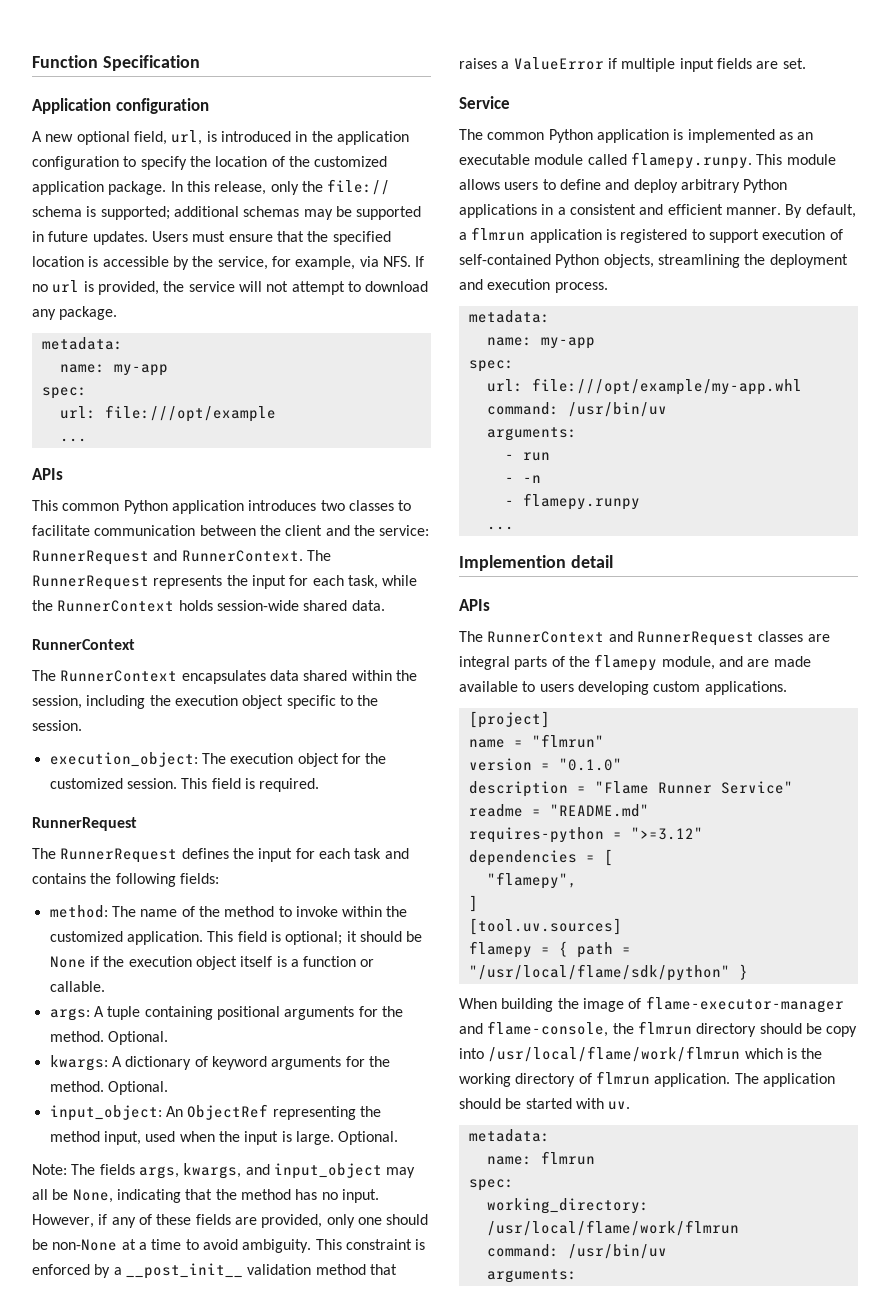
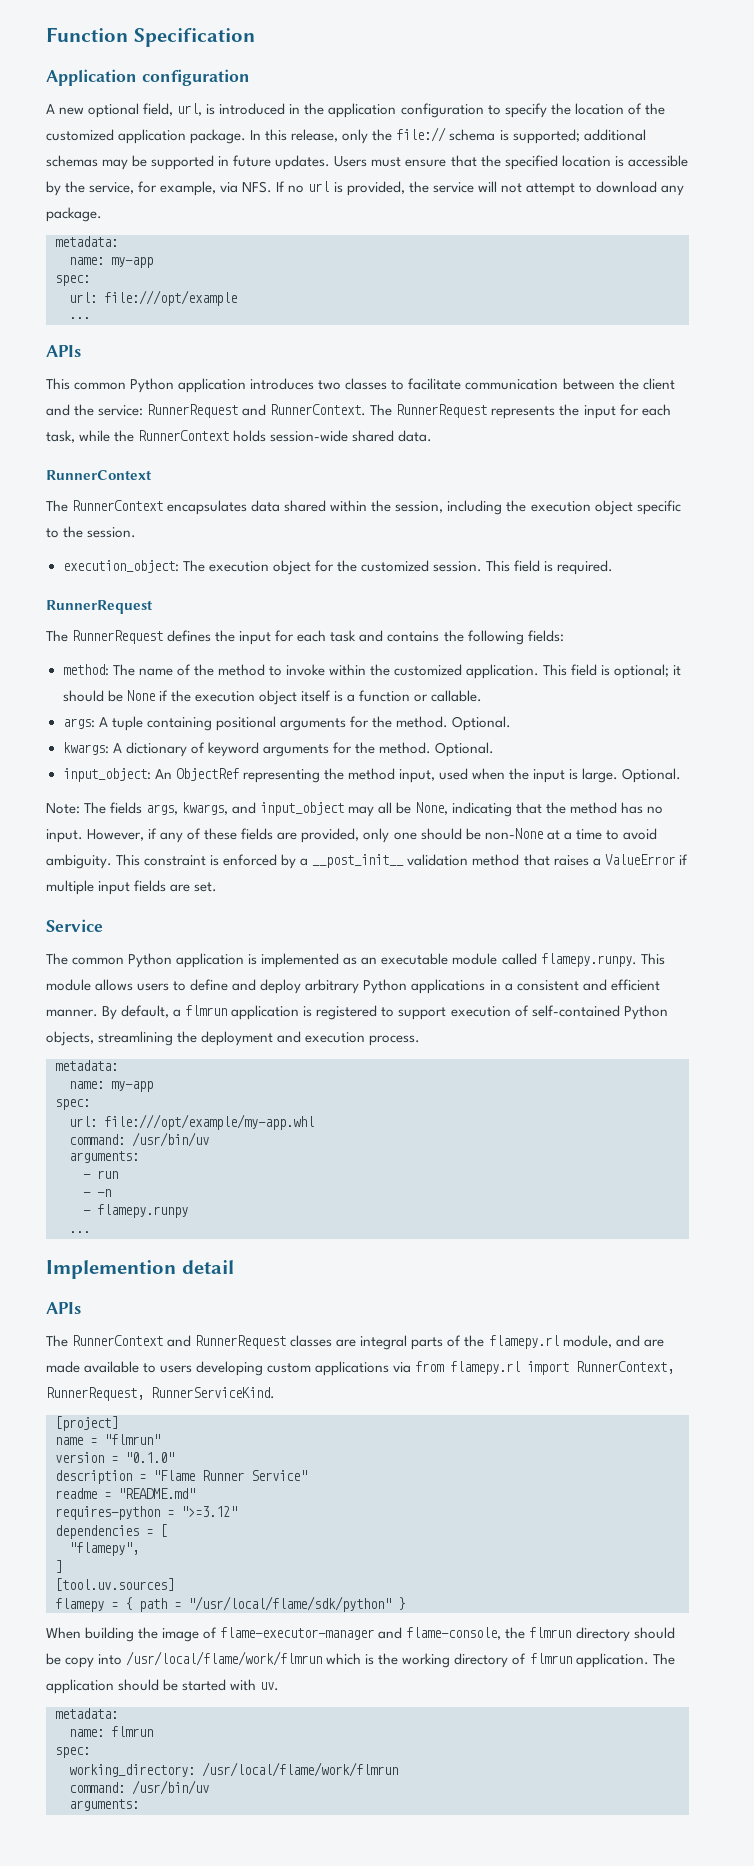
- The RunnerContext and RunnerRequest classes are integral parts of the flamepy module, and are made available to users developing custom applications.
+ The RunnerContext and RunnerRequest classes are integral parts of the flamepy.rl module, and are made available to users developing custom applications via from flamepy.rl import RunnerContext, RunnerRequest, RunnerServiceKind.

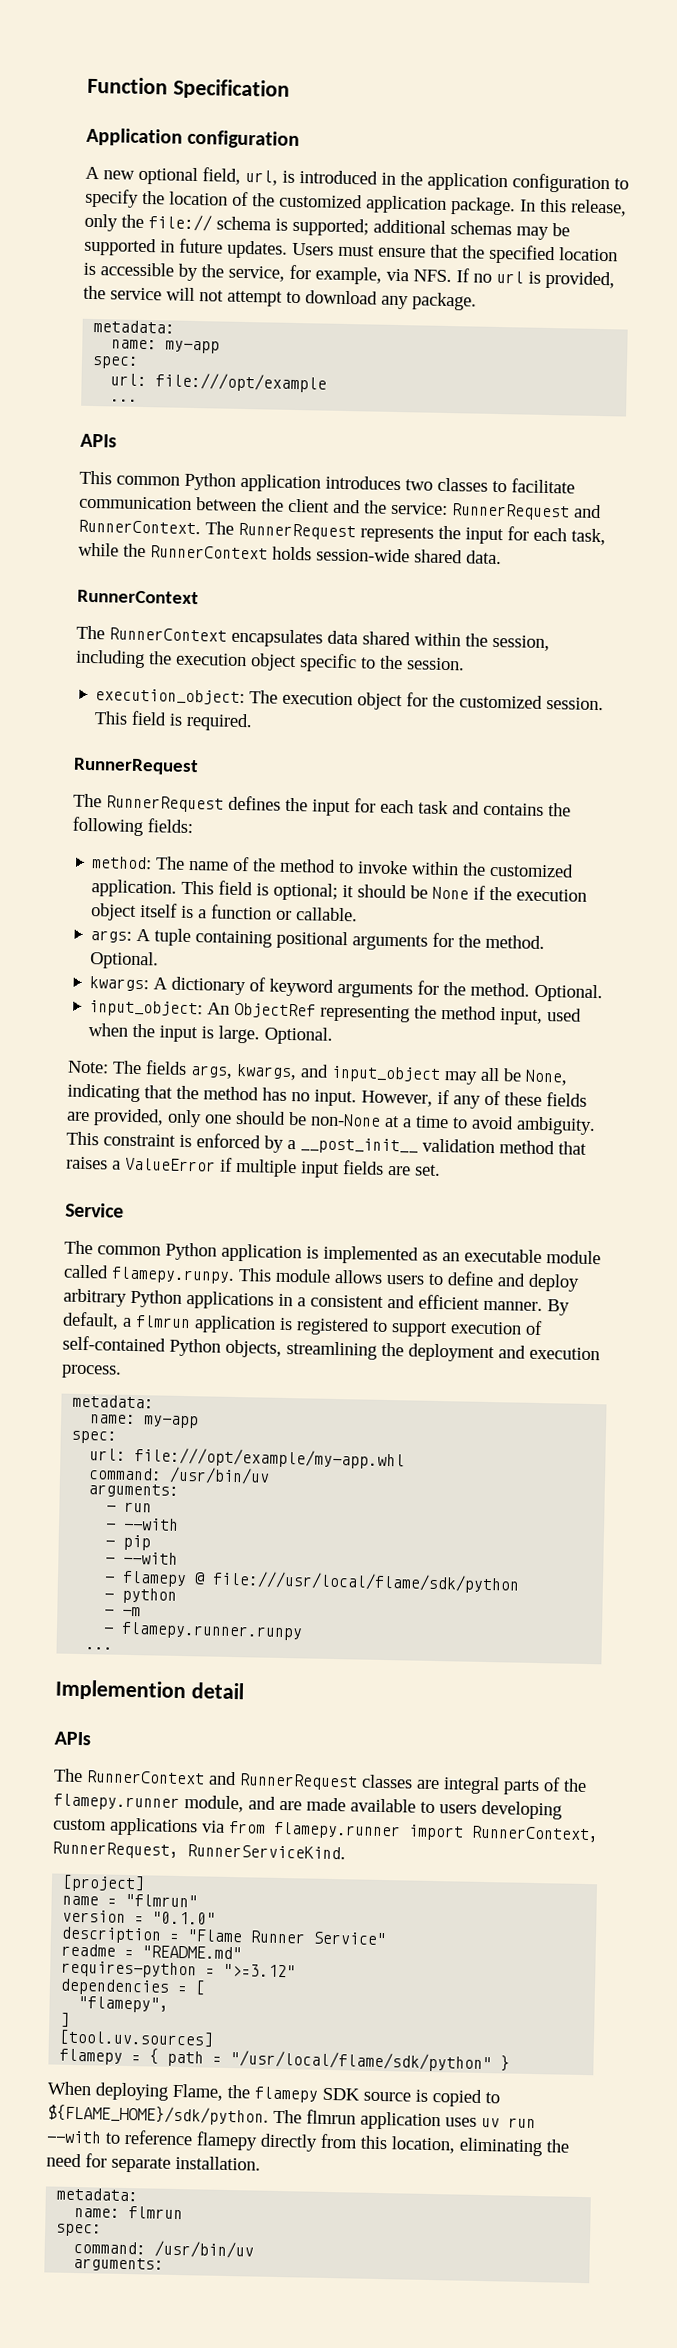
  - run
- - -n
- - flamepy.runpy
+ - --with
+ - pip
+ - --with
+ - flamepy @ file:///usr/local/flame/sdk/python
+ - python
+ - -m
+ - flamepy.runner.runpy
- The RunnerContext and RunnerRequest classes are integral parts of the flamepy.rl module, and are made available to users developing custom applications via from flamepy.rl import RunnerContext, RunnerRequest, RunnerServiceKind.
+ The RunnerContext and RunnerRequest classes are integral parts of the flamepy.runner module, and are made available to users developing custom applications via from flamepy.runner import RunnerContext, RunnerRequest, RunnerServiceKind.
- When building the image of flame-executor-manager and flame-console, the flmrun directory should be copy into /usr/local/flame/work/flmrun which is the working directory of flmrun application. The application should be started with uv.
+ When deploying Flame, the flamepy SDK source is copied to ${FLAME_HOME}/sdk/python. The flmrun application uses uv run --with to reference flamepy directly from this location, eliminating the need for separate installation.
- working_directory: /usr/local/flame/work/flmrun

